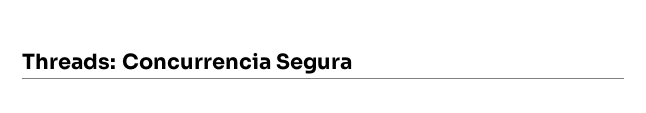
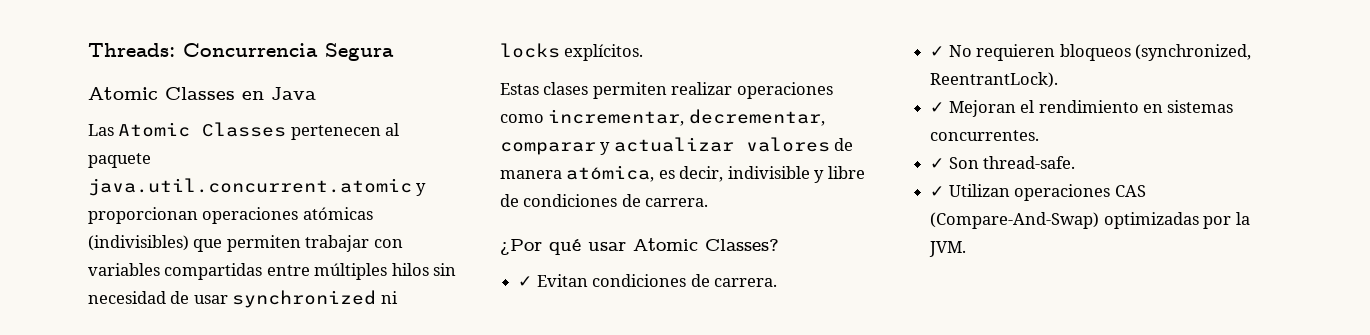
+ Atomic Classes en Java
+ Las Atomic Classes pertenecen al paquete java.util.concurrent.atomic y proporcionan operaciones atómicas (indivisibles) que permiten trabajar con variables compartidas entre múltiples hilos sin necesidad de usar synchronized ni locks explícitos.
+ Estas clases permiten realizar operaciones como incrementar, decrementar, comparar y actualizar valores de manera atómica, es decir, indivisible y libre de condiciones de carrera.
+ ¿Por qué usar Atomic Classes?
+ ✓ Evitan condiciones de carrera.
+ ✓ No requieren bloqueos (synchronized, ReentrantLock).
+ ✓ Mejoran el rendimiento en sistemas concurrentes.
+ ✓ Son thread-safe.
+ ✓ Utilizan operaciones CAS (Compare-And-Swap) optimizadas por la JVM.

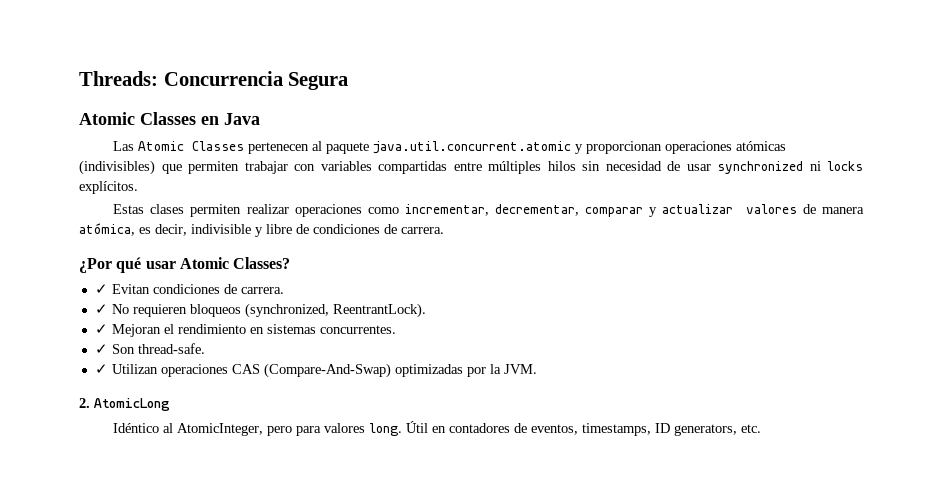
+ 2. AtomicLong
+ Idéntico al AtomicInteger, pero para valores long. Útil en contadores de eventos, timestamps, ID generators, etc.

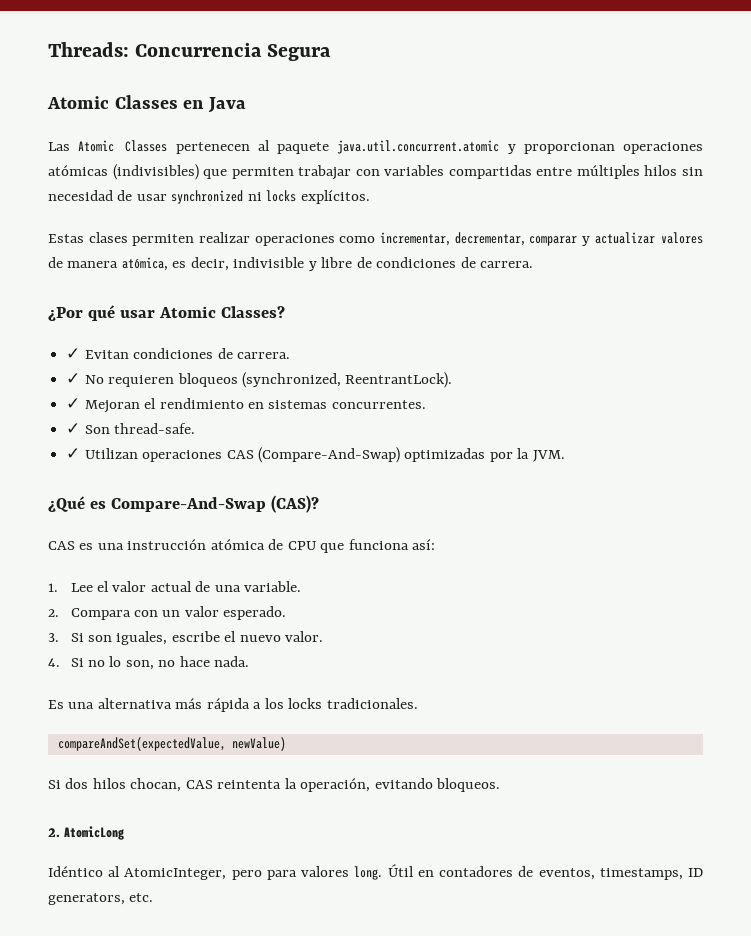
+ ¿Qué es Compare-And-Swap (CAS)?
+ CAS es una instrucción atómica de CPU que funciona así:
+ 1. Lee el valor actual de una variable.
+ 2. Compara con un valor esperado.
+ 3. Si son iguales, escribe el nuevo valor.
+ 4. Si no lo son, no hace nada.
+ Es una alternativa más rápida a los locks tradicionales.
+ compareAndSet(expectedValue, newValue)
+ Si dos hilos chocan, CAS reintenta la operación, evitando bloqueos.

